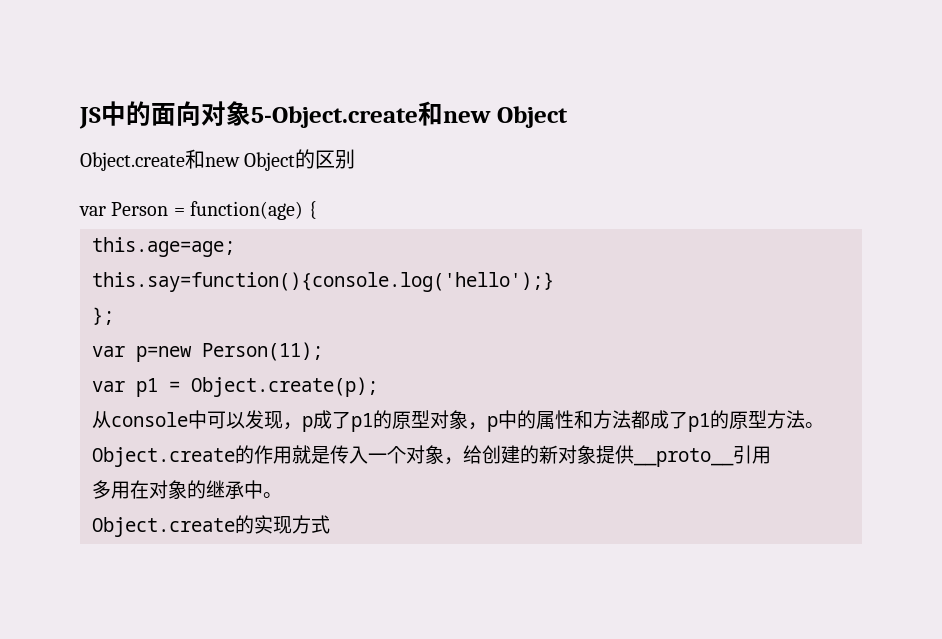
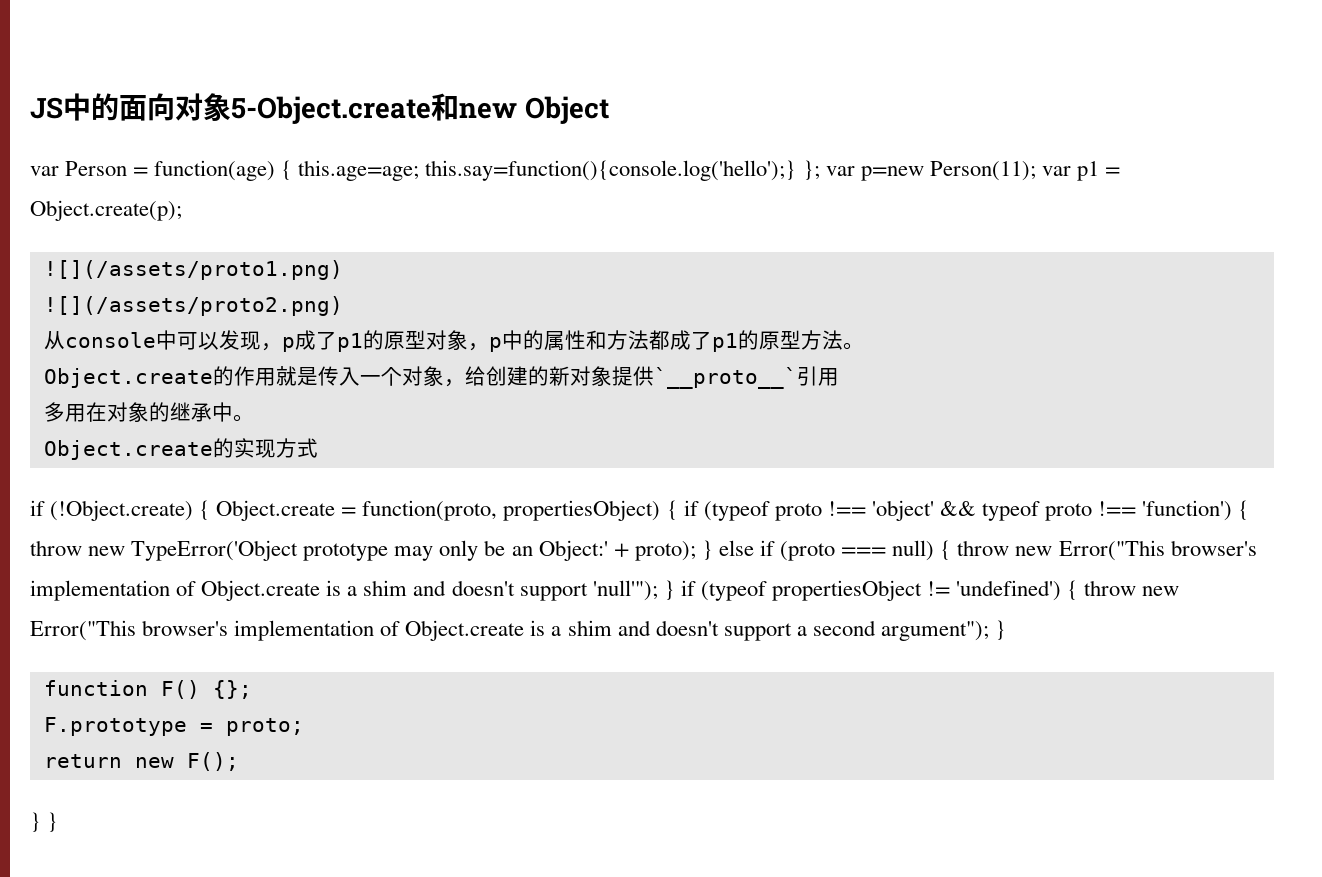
- Object.create和new Object的区别
- var Person = function(age) {
- this.age=age;
- this.say=function(){console.log('hello');}
- };
- var p=new Person(11);
- var p1 = Object.create(p);
+ var Person = function(age) { this.age=age; this.say=function(){console.log('hello');} }; var p=new Person(11); var p1 = Object.create(p);
+ ![](/assets/proto1.png)
+ ![](/assets/proto2.png)
- Object.create的作用就是传入一个对象，给创建的新对象提供__proto__引用
+ Object.create的作用就是传入一个对象，给创建的新对象提供`__proto__`引用
+ if (!Object.create) { Object.create = function(proto, propertiesObject) { if (typeof proto !== 'object' && typeof proto !== 'function') { throw new TypeError('Object prototype may only be an Object:' + proto); } else if (proto === null) { throw new Error("This browser's implementation of Object.create is a shim and doesn't support 'null'"); } if (typeof propertiesObject != 'undefined') { throw new Error("This browser's implementation of Object.create is a shim and doesn't support a second argument"); }
+ function F() {};
+ F.prototype = proto;
+ return new F();
+ } }

